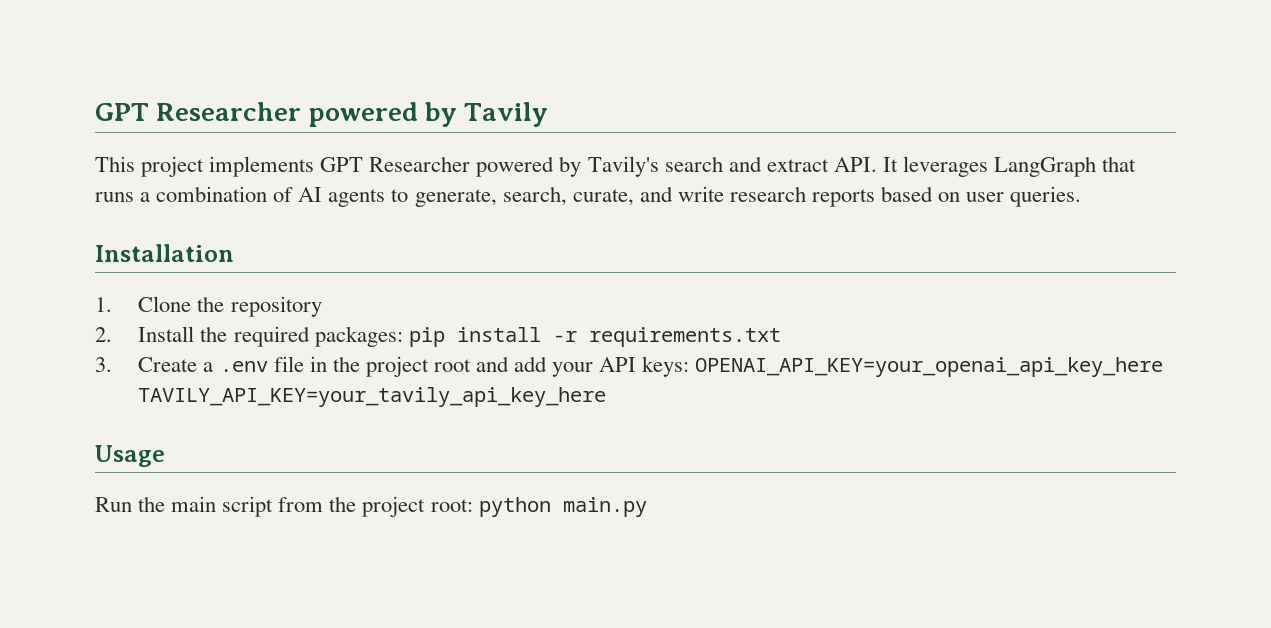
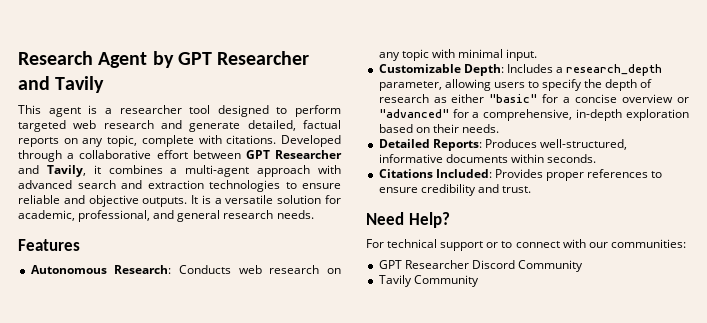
- GPT Researcher powered by Tavily
- This project implements GPT Researcher powered by Tavily's search and extract API. It leverages LangGraph that runs a combination of AI agents to generate, search, curate, and write research reports based on user queries.
- Installation
- 1. Clone the repository
- 2. Install the required packages: pip install -r requirements.txt
- 3. Create a .env file in the project root and add your API keys: OPENAI_API_KEY=your_openai_api_key_here TAVILY_API_KEY=your_tavily_api_key_here
- Usage
- Run the main script from the project root: python main.py
+ Research Agent by GPT Researcher and Tavily
+ This agent is a researcher tool designed to perform targeted web research and generate detailed, factual reports on any topic, complete with citations. Developed through a collaborative effort between GPT Researcher and Tavily, it combines a multi-agent approach with advanced search and extraction technologies to ensure reliable and objective outputs. It is a versatile solution for academic, professional, and general research needs.
+ Features
+ Autonomous Research: Conducts web research on any topic with minimal input.
+ Customizable Depth: Includes a research_depth parameter, allowing users to specify the depth of research as either "basic" for a concise overview or "advanced" for a comprehensive, in-depth exploration based on their needs.
+ Detailed Reports: Produces well-structured, informative documents within seconds.
+ Citations Included: Provides proper references to ensure credibility and trust.
+ Need Help?
+ For technical support or to connect with our communities:
+ GPT Researcher Discord Community
+ Tavily Community

